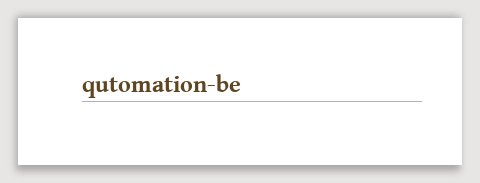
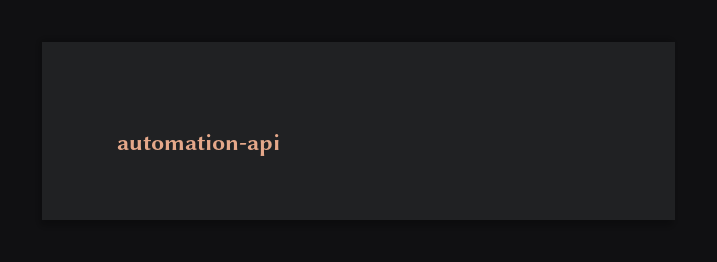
- qutomation-be
+ automation-api

